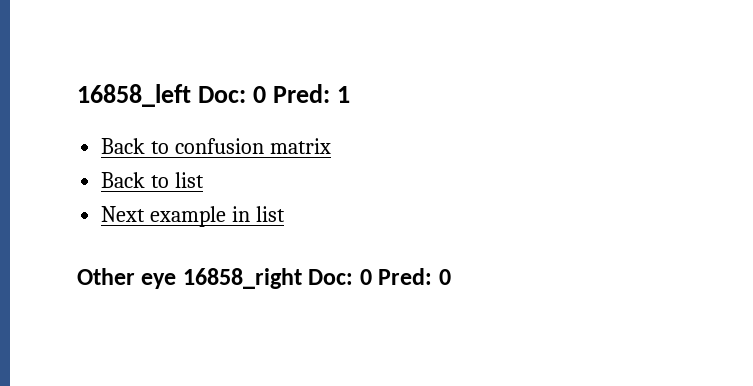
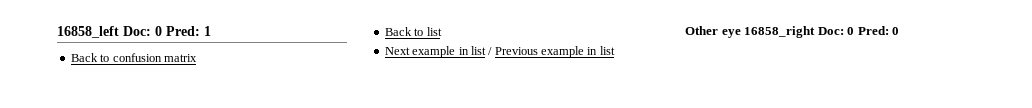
- Next example in list
+ Next example in list / Previous example in list

